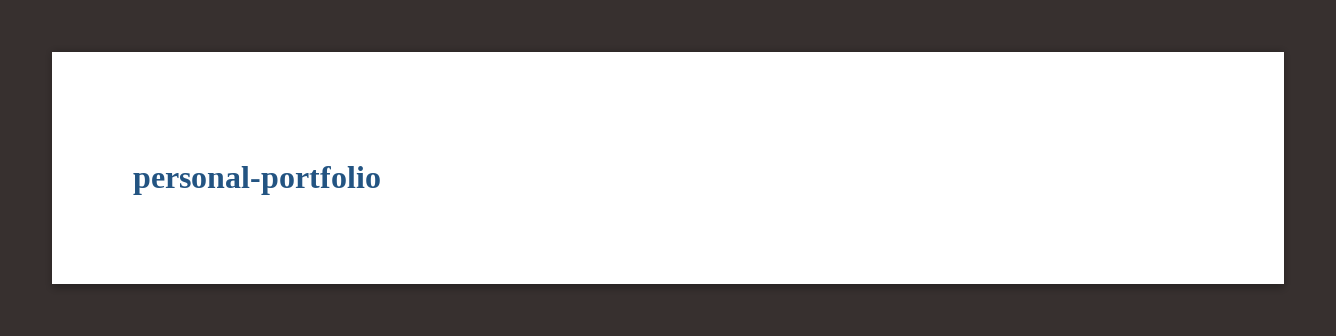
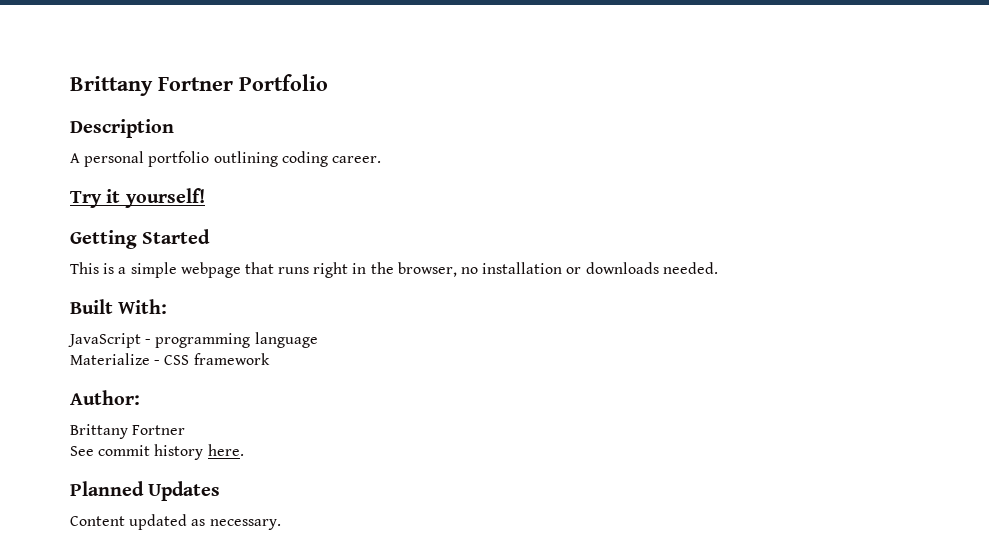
- personal-portfolio
+ Brittany Fortner Portfolio
+ Description
+ A personal portfolio outlining coding career.
+ Try it yourself!
+ Getting Started
+ This is a simple webpage that runs right in the browser, no installation or downloads needed.
+ Built With:
+ JavaScript - programming language
+ Materialize - CSS framework
+ Author:
+ Brittany Fortner
+ See commit history here.
+ Planned Updates
+ Content updated as necessary.

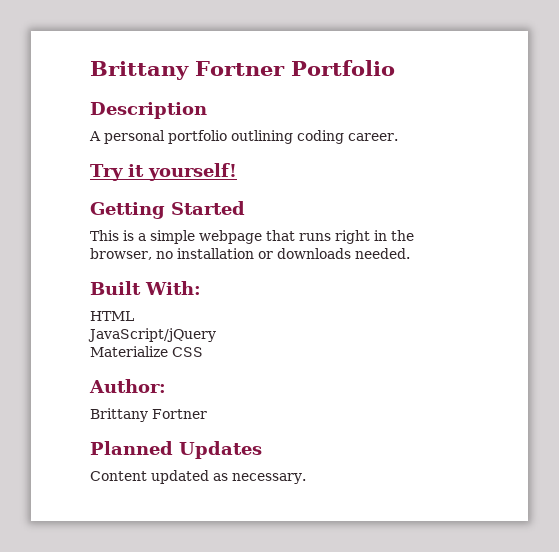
- JavaScript - programming language
+ HTML
+ JavaScript/jQuery
- Materialize - CSS framework
+ Materialize CSS
- See commit history here.

